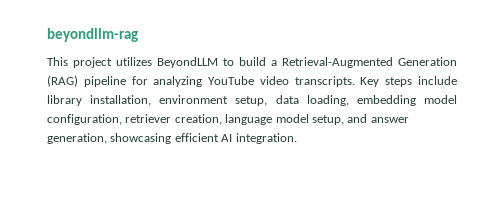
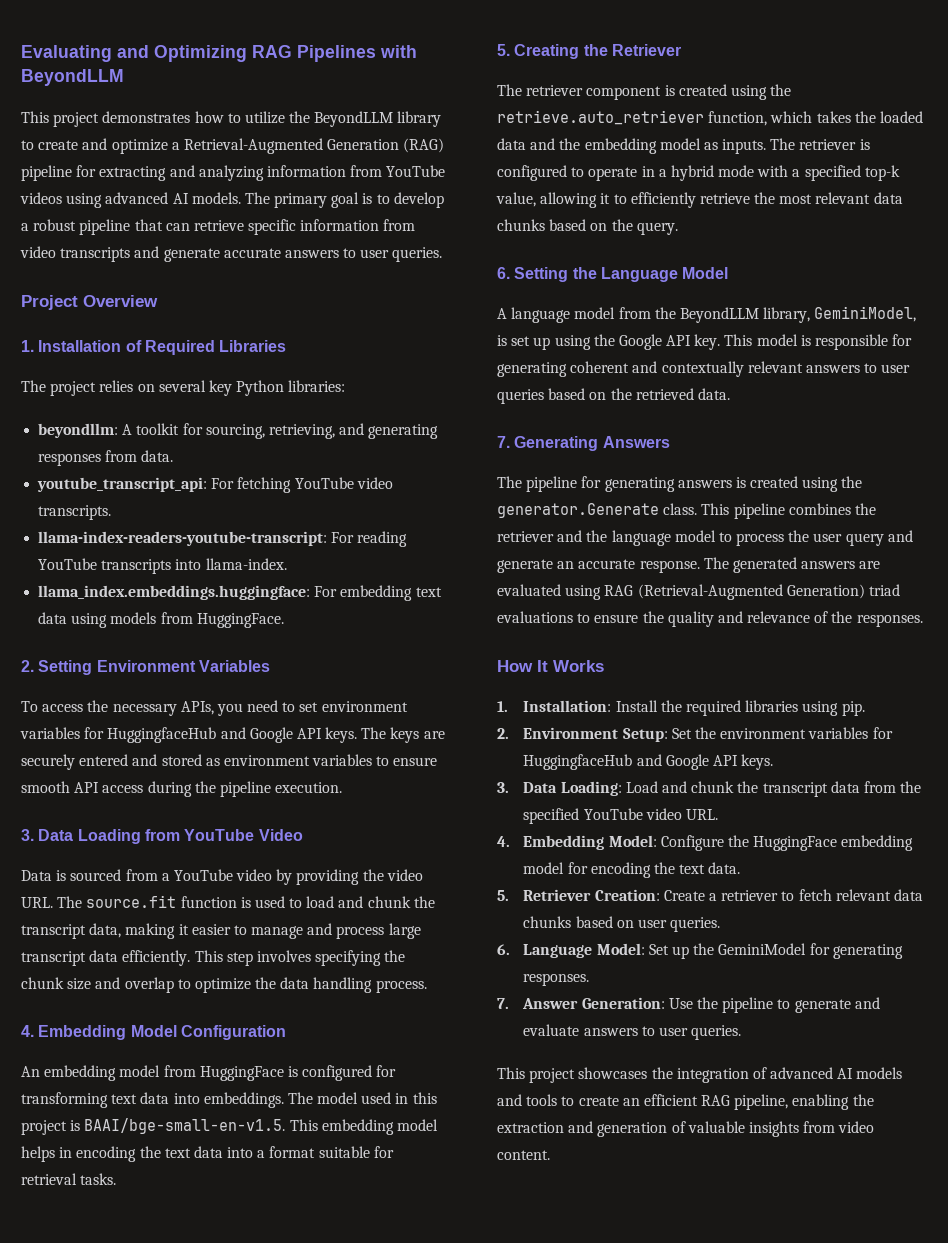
- beyondllm-rag
- This project utilizes BeyondLLM to build a Retrieval-Augmented Generation (RAG) pipeline for analyzing YouTube video transcripts. Key steps include library installation, environment setup, data loading, embedding model configuration, retriever creation, language model setup, and answer generation, showcasing efficient AI integration.
+ Evaluating and Optimizing RAG Pipelines with BeyondLLM
+ This project demonstrates how to utilize the BeyondLLM library to create and optimize a Retrieval-Augmented Generation (RAG) pipeline for extracting and analyzing information from YouTube videos using advanced AI models. The primary goal is to develop a robust pipeline that can retrieve specific information from video transcripts and generate accurate answers to user queries.
+ Project Overview
+ 1. Installation of Required Libraries
+ The project relies on several key Python libraries:
+ beyondllm: A toolkit for sourcing, retrieving, and generating responses from data.
+ youtube_transcript_api: For fetching YouTube video transcripts.
+ llama-index-readers-youtube-transcript: For reading YouTube transcripts into llama-index.
+ llama_index.embeddings.huggingface: For embedding text data using models from HuggingFace.
+ 2. Setting Environment Variables
+ To access the necessary APIs, you need to set environment variables for HuggingfaceHub and Google API keys. The keys are securely entered and stored as environment variables to ensure smooth API access during the pipeline execution.
+ 3. Data Loading from YouTube Video
+ Data is sourced from a YouTube video by providing the video URL. The source.fit function is used to load and chunk the transcript data, making it easier to manage and process large transcript data efficiently. This step involves specifying the chunk size and overlap to optimize the data handling process.
+ 4. Embedding Model Configuration
+ An embedding model from HuggingFace is configured for transforming text data into embeddings. The model used in this project is BAAI/bge-small-en-v1.5. This embedding model helps in encoding the text data into a format suitable for retrieval tasks.
+ 5. Creating the Retriever
+ The retriever component is created using the retrieve.auto_retriever function, which takes the loaded data and the embedding model as inputs. The retriever is configured to operate in a hybrid mode with a specified top-k value, allowing it to efficiently retrieve the most relevant data chunks based on the query.
+ 6. Setting the Language Model
+ A language model from the BeyondLLM library, GeminiModel, is set up using the Google API key. This model is responsible for generating coherent and contextually relevant answers to user queries based on the retrieved data.
+ 7. Generating Answers
+ The pipeline for generating answers is created using the generator.Generate class. This pipeline combines the retriever and the language model to process the user query and generate an accurate response. The generated answers are evaluated using RAG (Retrieval-Augmented Generation) triad evaluations to ensure the quality and relevance of the responses.
+ How It Works
+ 1. Installation: Install the required libraries using pip.
+ 2. Environment Setup: Set the environment variables for HuggingfaceHub and Google API keys.
+ 3. Data Loading: Load and chunk the transcript data from the specified YouTube video URL.
+ 4. Embedding Model: Configure the HuggingFace embedding model for encoding the text data.
+ 5. Retriever Creation: Create a retriever to fetch relevant data chunks based on user queries.
+ 6. Language Model: Set up the GeminiModel for generating responses.
+ 7. Answer Generation: Use the pipeline to generate and evaluate answers to user queries.
+ This project showcases the integration of advanced AI models and tools to create an efficient RAG pipeline, enabling the extraction and generation of valuable insights from video content.

